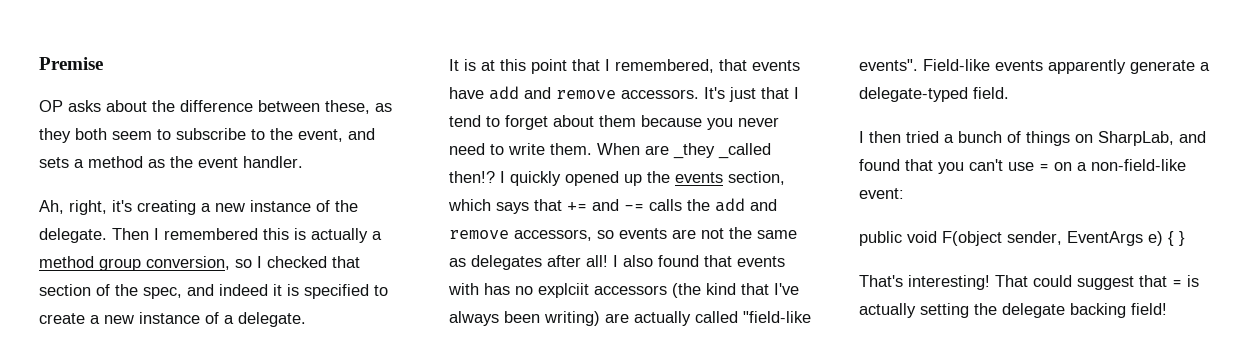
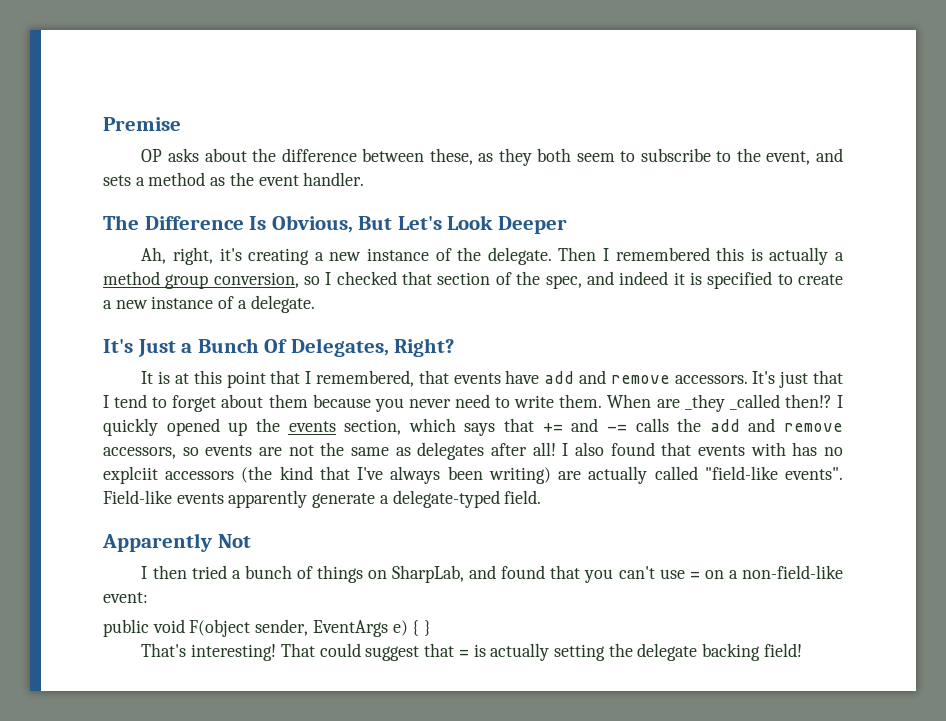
+ The Difference Is Obvious, But Let's Look Deeper
+ It's Just a Bunch Of Delegates, Right?
+ Apparently Not

